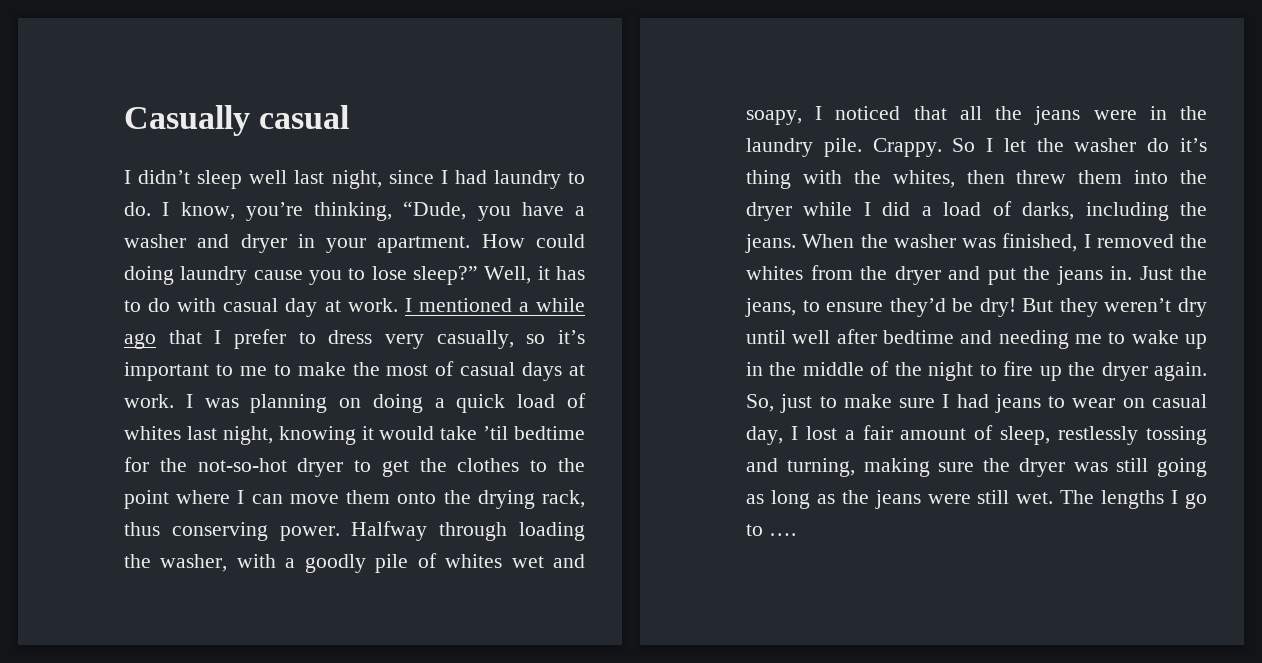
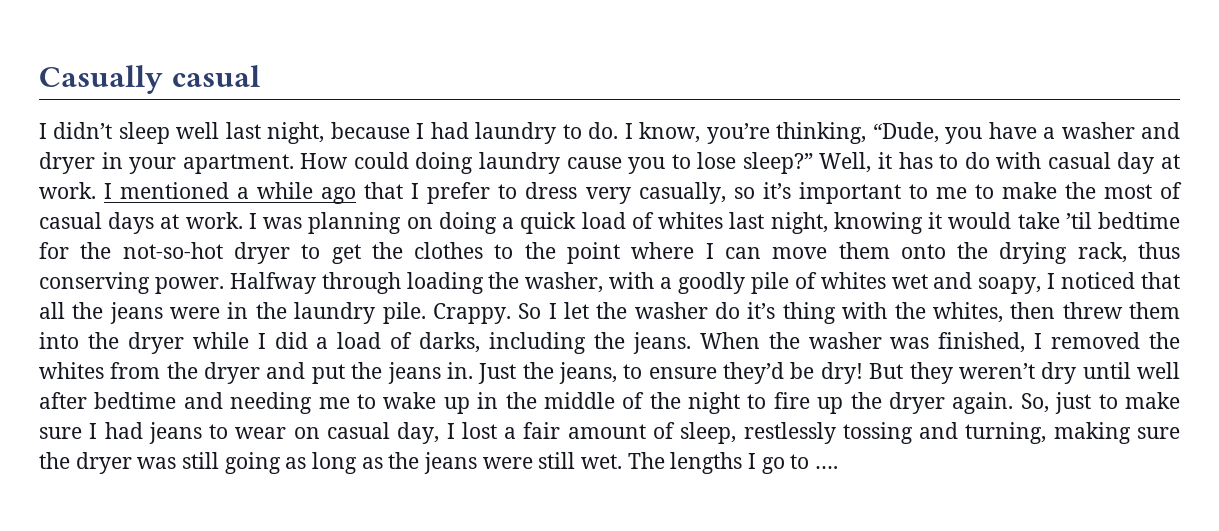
- I didn’t sleep well last night, since I had laundry to do.
+ I didn’t sleep well last night, because I had laundry to do.

